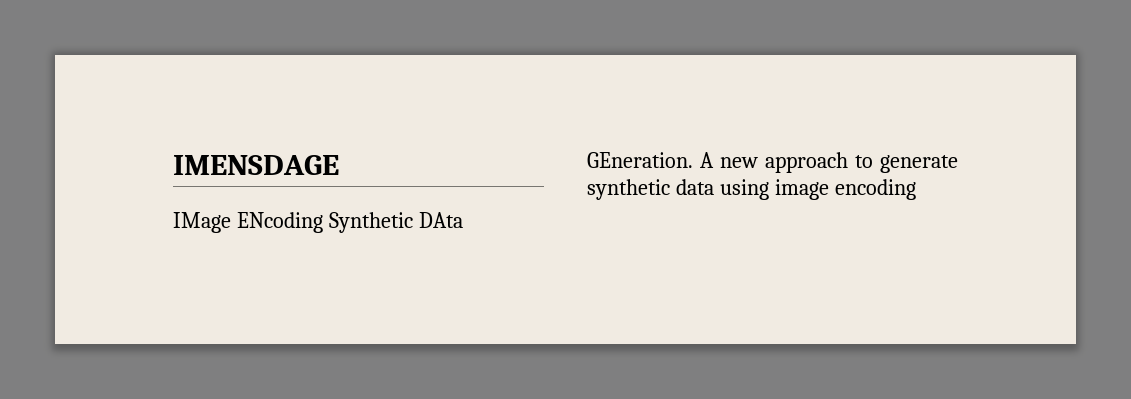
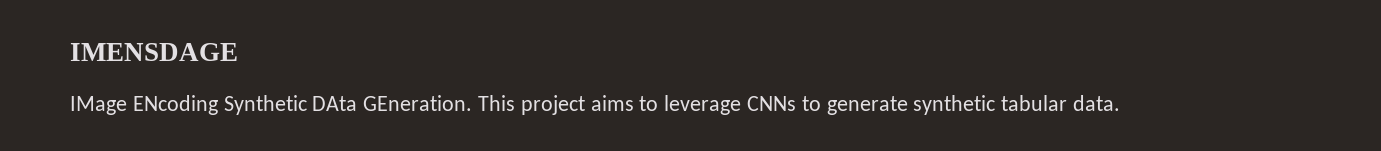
- A new approach to generate synthetic data using image encoding
+ This project aims to leverage CNNs to generate synthetic tabular data.

